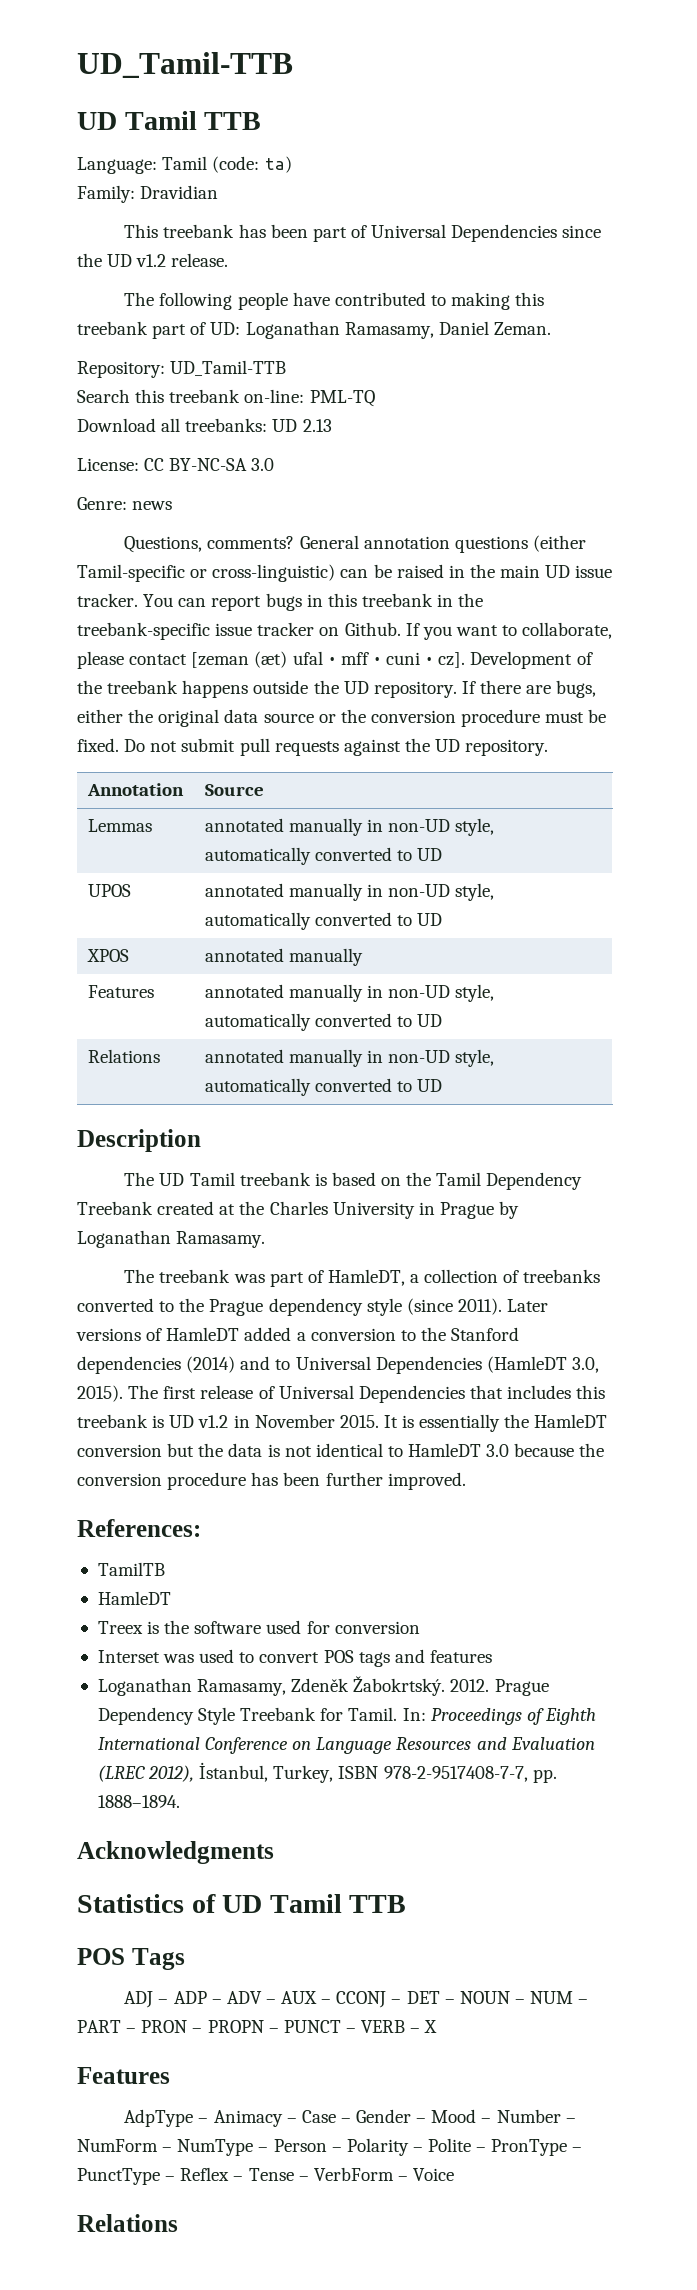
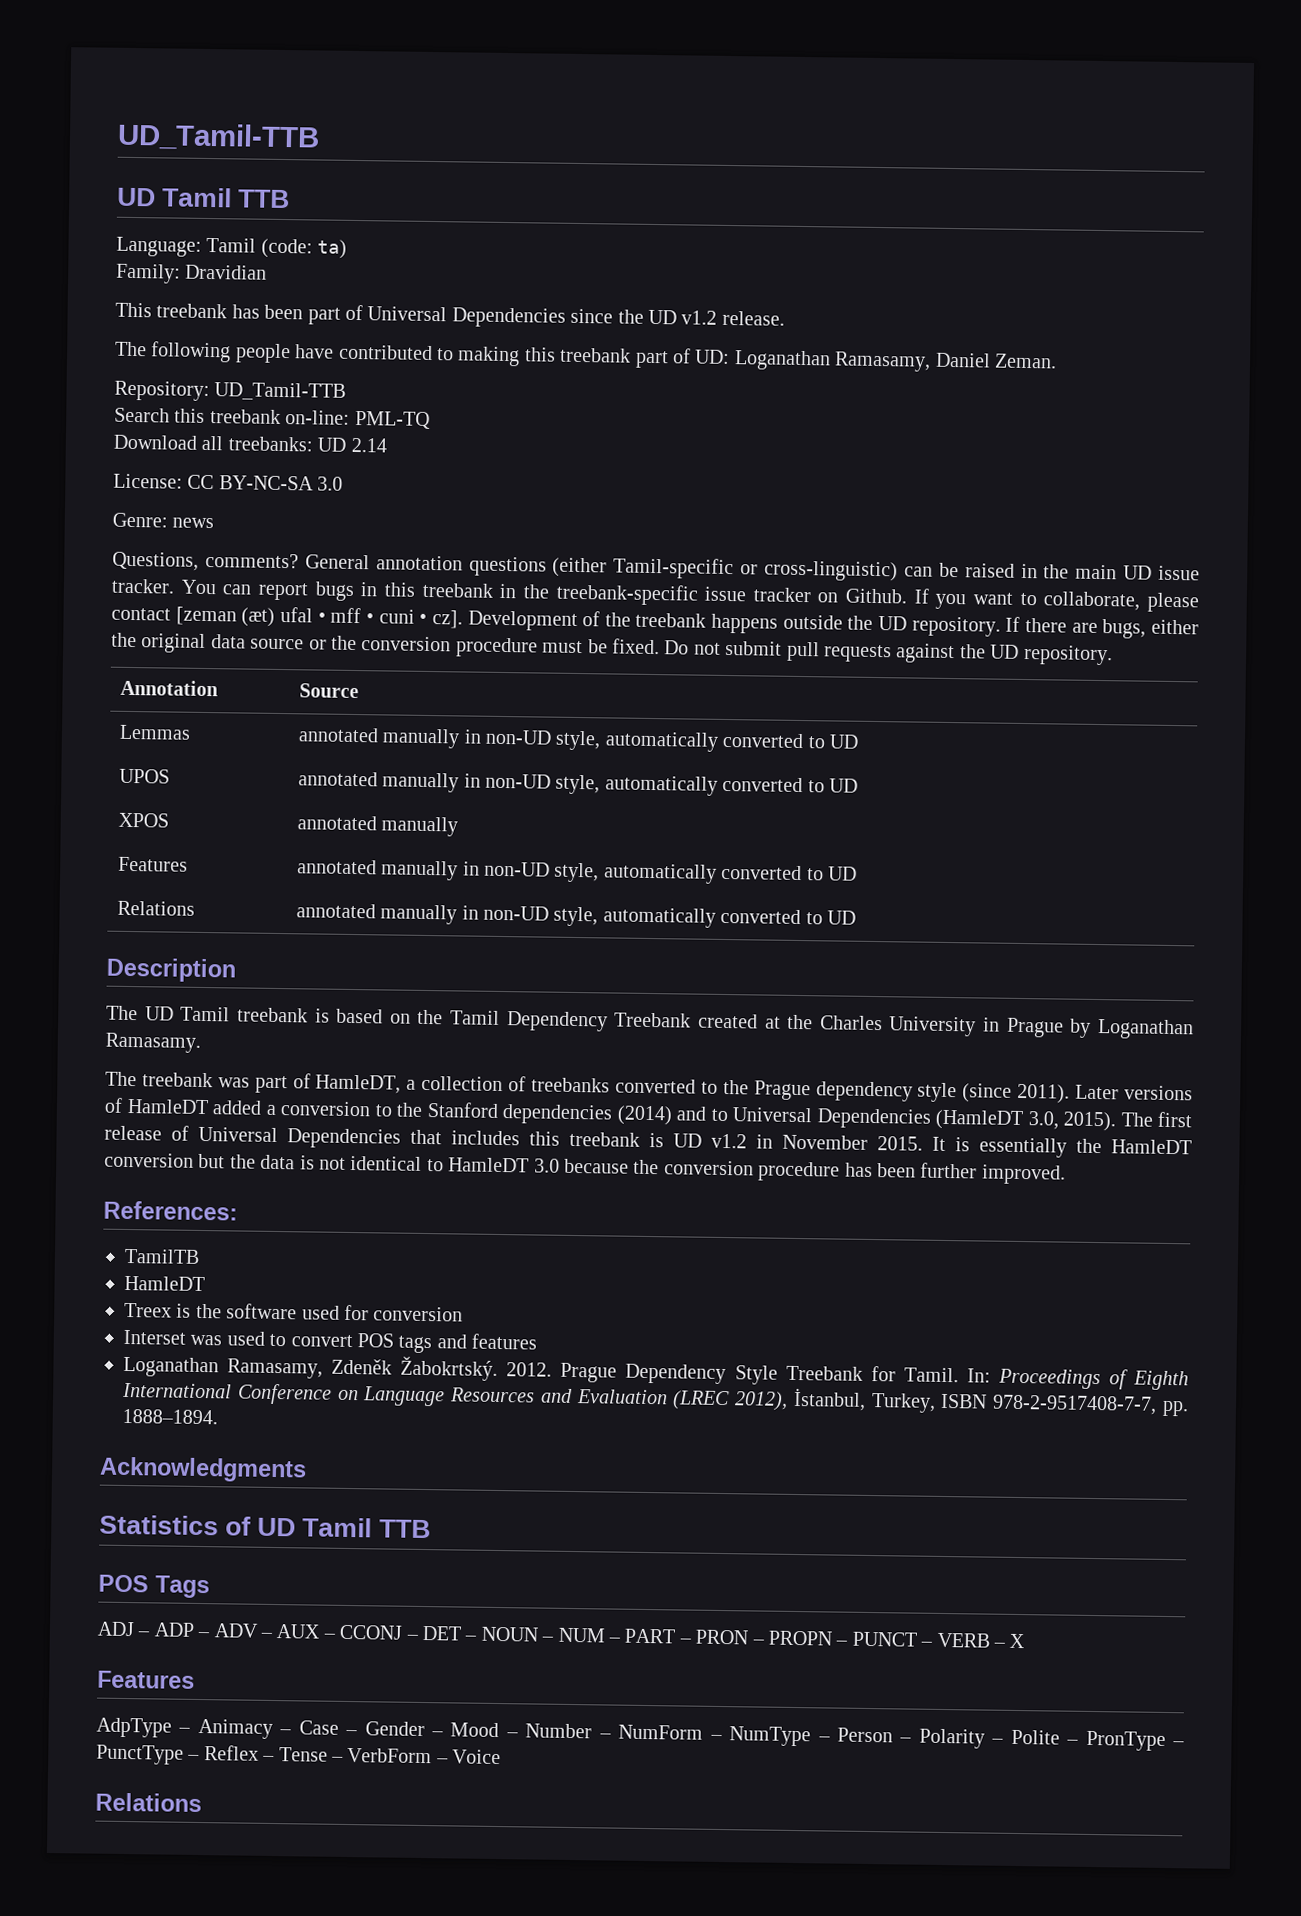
- Download all treebanks: UD 2.13
+ Download all treebanks: UD 2.14

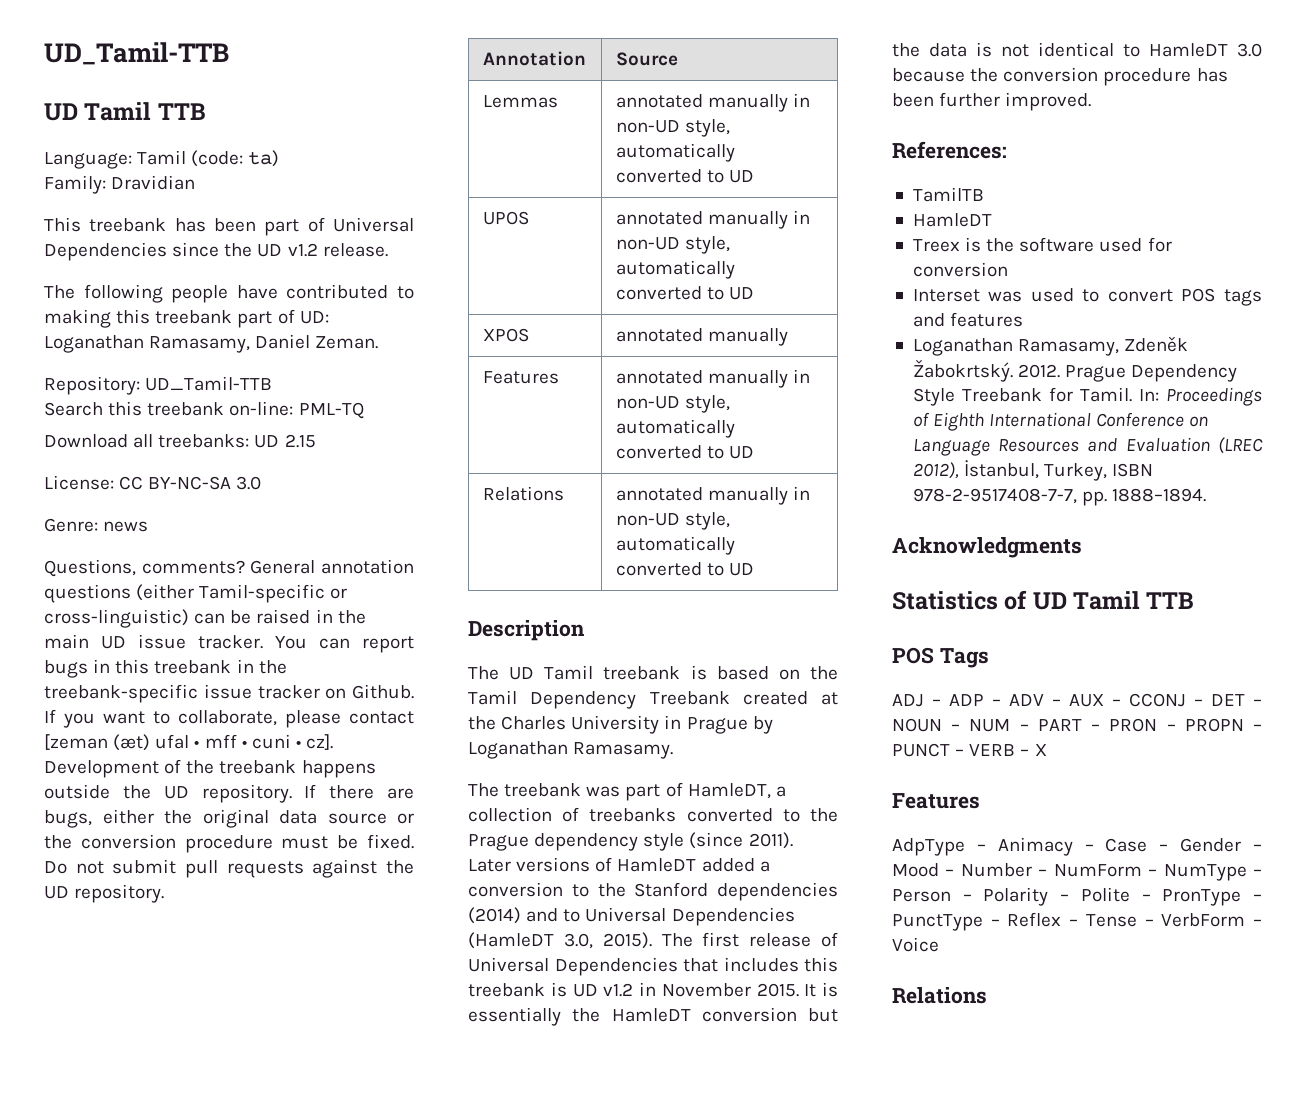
- Download all treebanks: UD 2.14
+ Download all treebanks: UD 2.15

